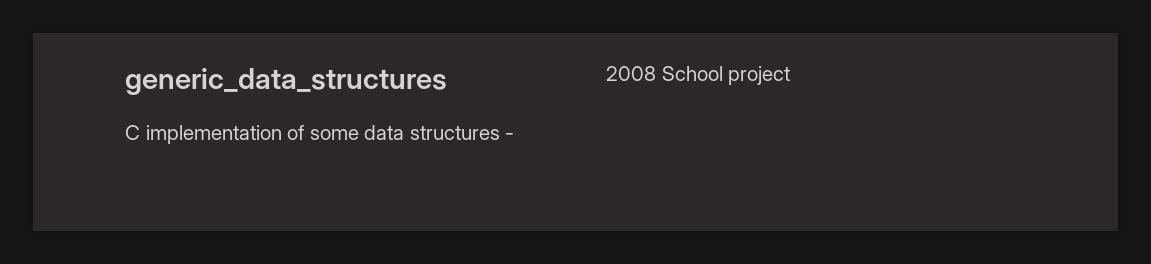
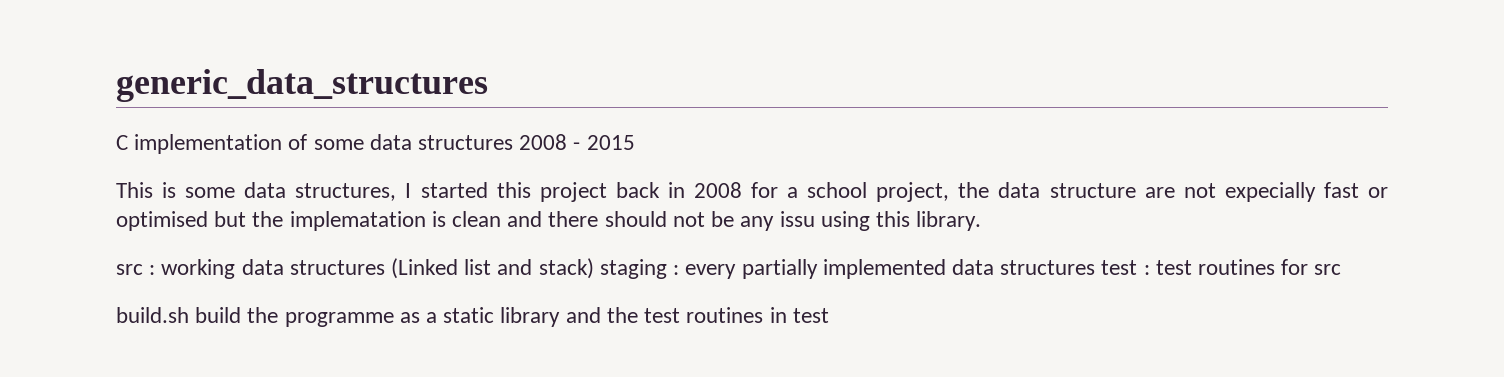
- C implementation of some data structures - 2008 School project
+ C implementation of some data structures 2008 - 2015
+ This is some data structures, I started this project back in 2008 for a school project, the data structure are not expecially fast or optimised but the implematation is clean and there should not be any issu using this library.
+ src : working data structures (Linked list and stack) staging : every partially implemented data structures test : test routines for src
+ build.sh build the programme as a static library and the test routines in test

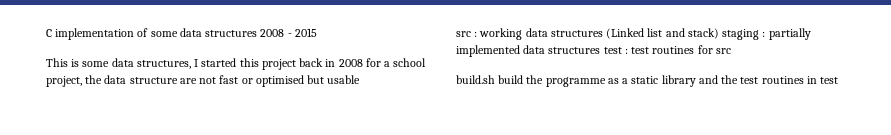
- generic_data_structures
- This is some data structures, I started this project back in 2008 for a school project, the data structure are not expecially fast or optimised but the implematation is clean and there should not be any issu using this library.
+ This is some data structures, I started this project back in 2008 for a school project, the data structure are not fast or optimised but usable
- src : working data structures (Linked list and stack) staging : every partially implemented data structures test : test routines for src
+ src : working data structures (Linked list and stack) staging : partially implemented data structures test : test routines for src

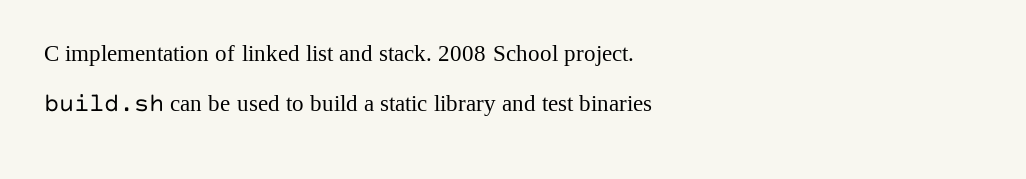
- C implementation of some data structures 2008 - 2015
- This is some data structures, I started this project back in 2008 for a school project, the data structure are not fast or optimised but usable
- src : working data structures (Linked list and stack) staging : partially implemented data structures test : test routines for src
- build.sh build the programme as a static library and the test routines in test
+ C implementation of linked list and stack. 2008 School project.
+ build.sh can be used to build a static library and test binaries

